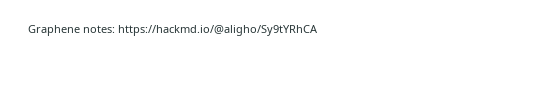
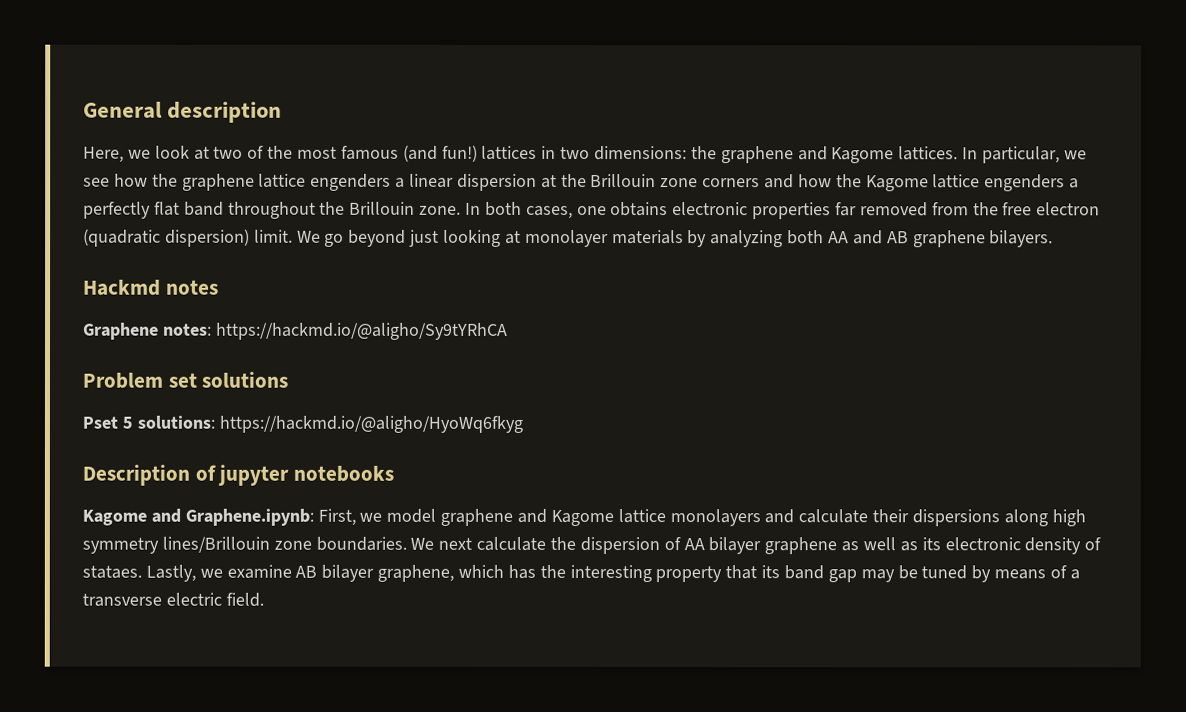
+ General description
+ Here, we look at two of the most famous (and fun!) lattices in two dimensions: the graphene and Kagome lattices. In particular, we see how the graphene lattice engenders a linear dispersion at the Brillouin zone corners and how the Kagome lattice engenders a perfectly flat band throughout the Brillouin zone. In both cases, one obtains electronic properties far removed from the free electron (quadratic dispersion) limit. We go beyond just looking at monolayer materials by analyzing both AA and AB graphene bilayers.
+ Hackmd notes
  Graphene notes: https://hackmd.io/@aligho/Sy9tYRhCA
+ Problem set solutions
+ Pset 5 solutions: https://hackmd.io/@aligho/HyoWq6fkyg
+ Description of jupyter notebooks
+ Kagome and Graphene.ipynb: First, we model graphene and Kagome lattice monolayers and calculate their dispersions along high symmetry lines/Brillouin zone boundaries. We next calculate the dispersion of AA bilayer graphene as well as its electronic density of stataes. Lastly, we examine AB bilayer graphene, which has the interesting property that its band gap may be tuned by means of a transverse electric field.

